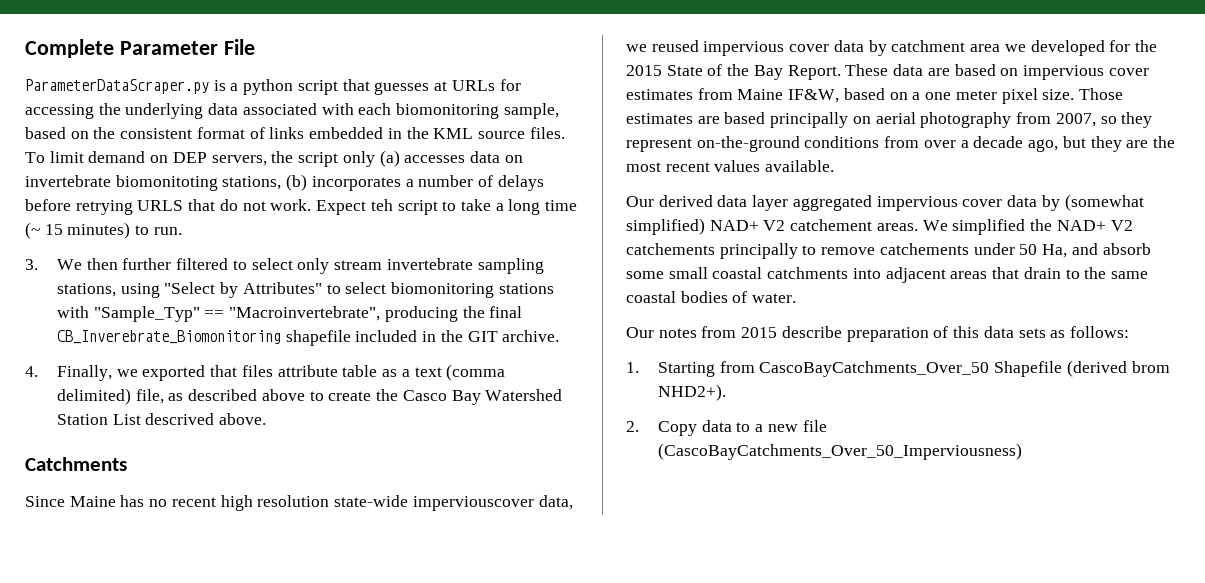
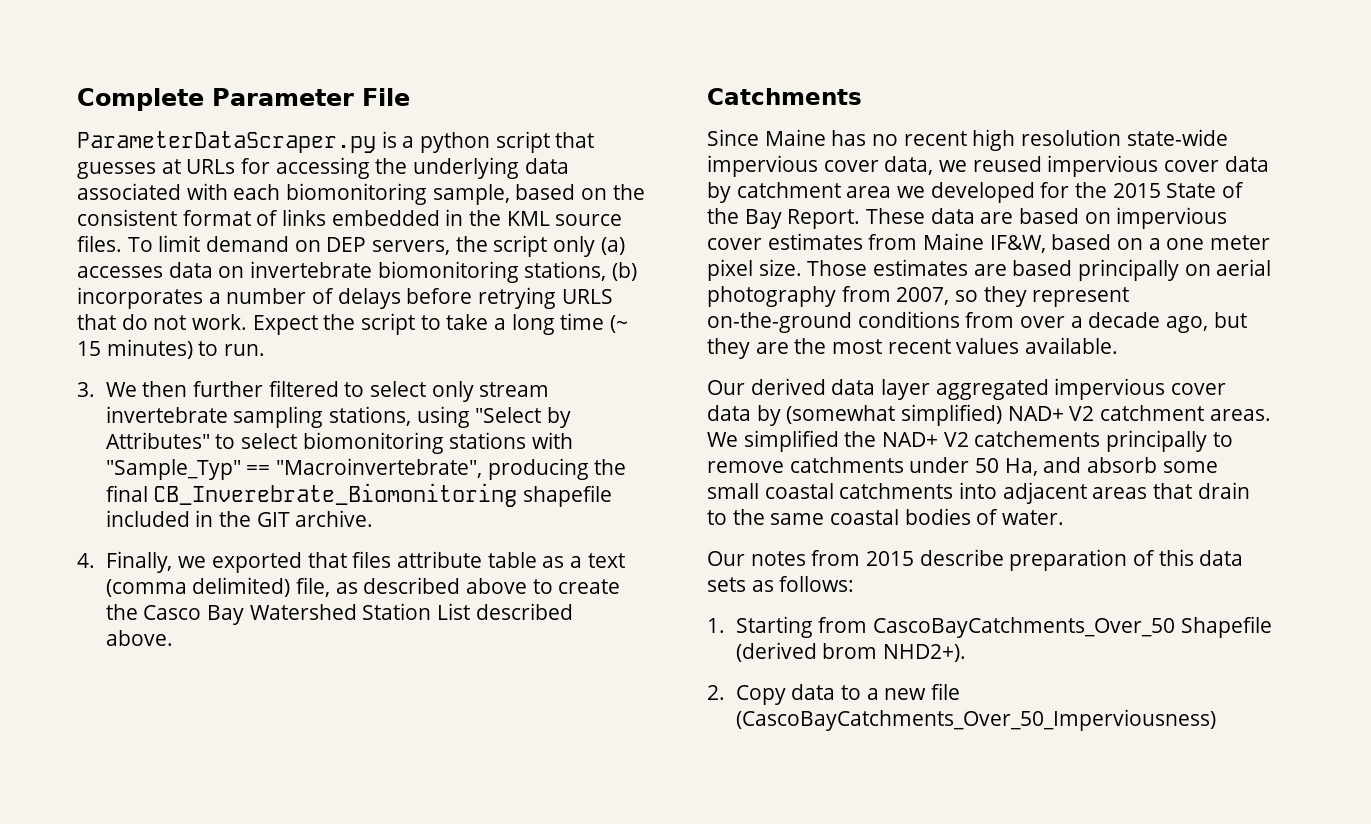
- To limit demand on DEP servers, the script only (a) accesses data on invertebrate biomonitoting stations, (b) incorporates a number of delays before retrying URLS that do not work.
+ To limit demand on DEP servers, the script only (a) accesses data on invertebrate biomonitoring stations, (b) incorporates a number of delays before retrying URLS that do not work.
- Expect teh script to take a long time (~ 15 minutes) to run.
+ Expect the script to take a long time (~ 15 minutes) to run.
- 4. Finally, we exported that files attribute table as a text (comma delimited) file, as described above to create the Casco Bay Watershed Station List descrived above.
+ 4. Finally, we exported that files attribute table as a text (comma delimited) file, as described above to create the Casco Bay Watershed Station List described above.
- Since Maine has no recent high resolution state-wide imperviouscover data, we reused impervious cover data by catchment area we developed for the 2015 State of the Bay Report.
+ Since Maine has no recent high resolution state-wide impervious cover data, we reused impervious cover data by catchment area we developed for the 2015 State of the Bay Report.
- Our derived data layer aggregated impervious cover data by (somewhat simplified) NAD+ V2 catchement areas.
+ Our derived data layer aggregated impervious cover data by (somewhat simplified) NAD+ V2 catchment areas.
- We simplified the NAD+ V2 catchements principally to remove catchements under 50 Ha, and absorb some small coastal catchments into adjacent areas that drain to the same coastal bodies of water.
+ We simplified the NAD+ V2 catchements principally to remove catchments under 50 Ha, and absorb some small coastal catchments into adjacent areas that drain to the same coastal bodies of water.

